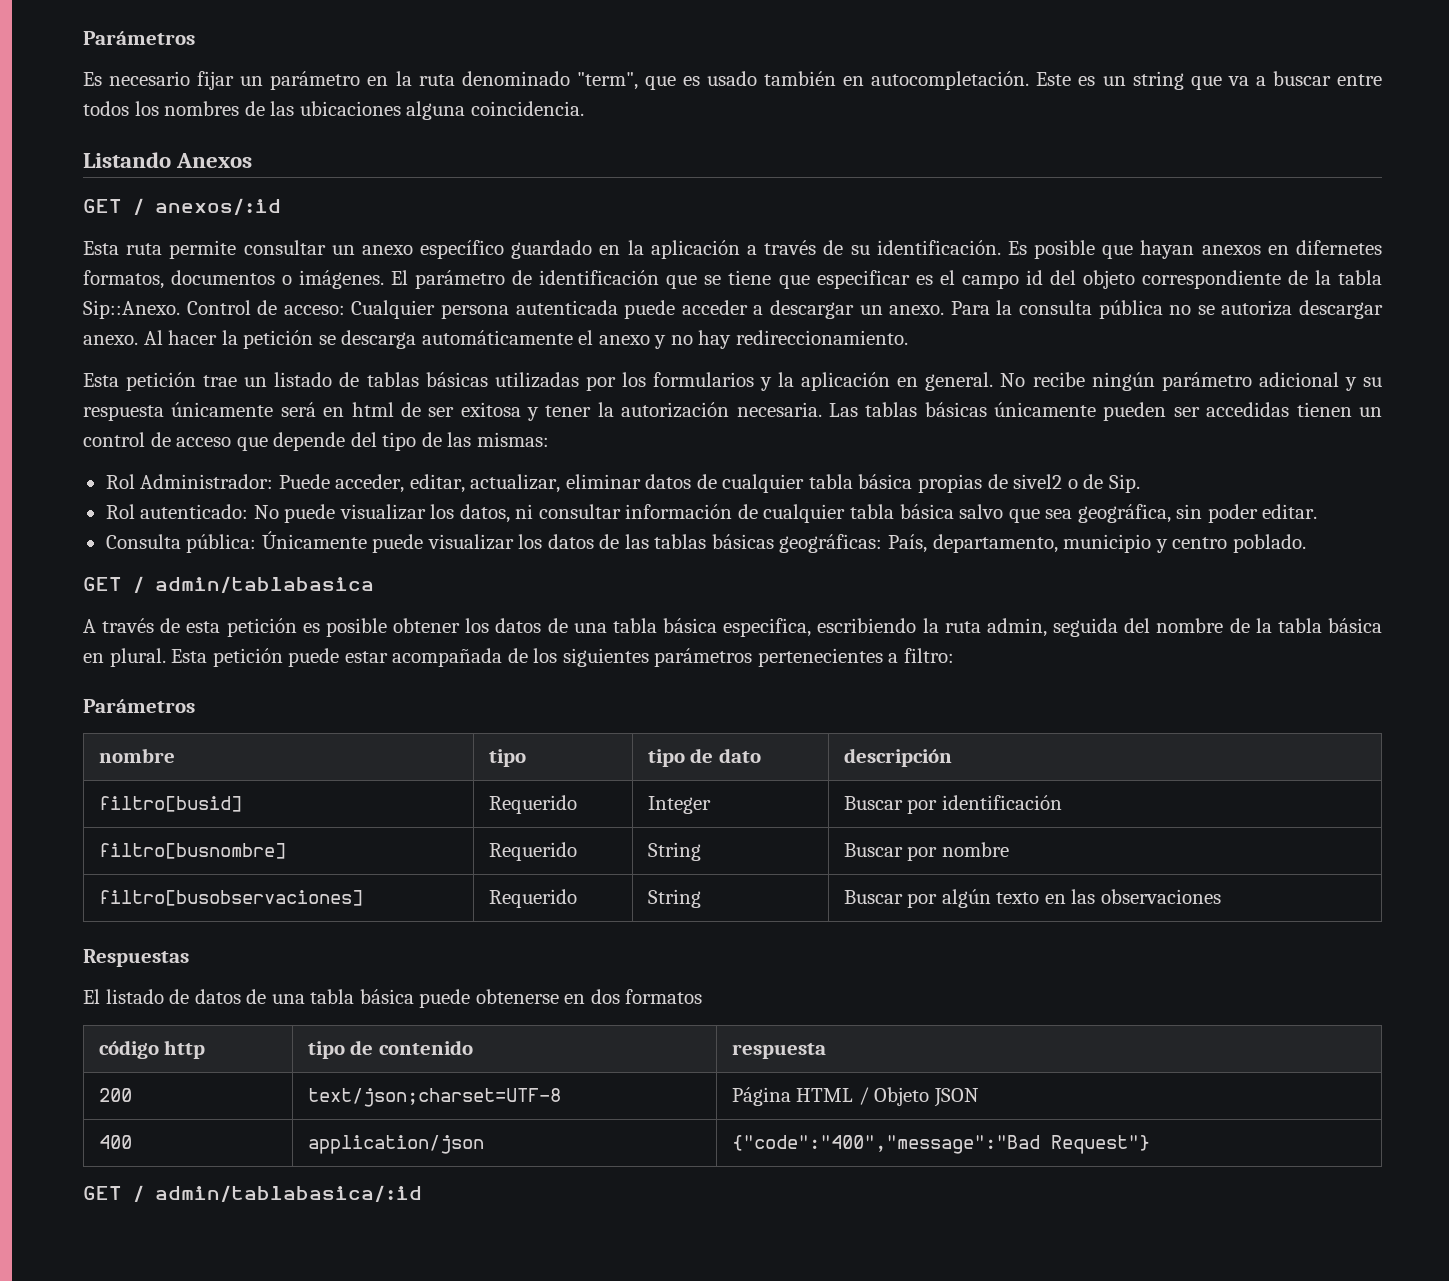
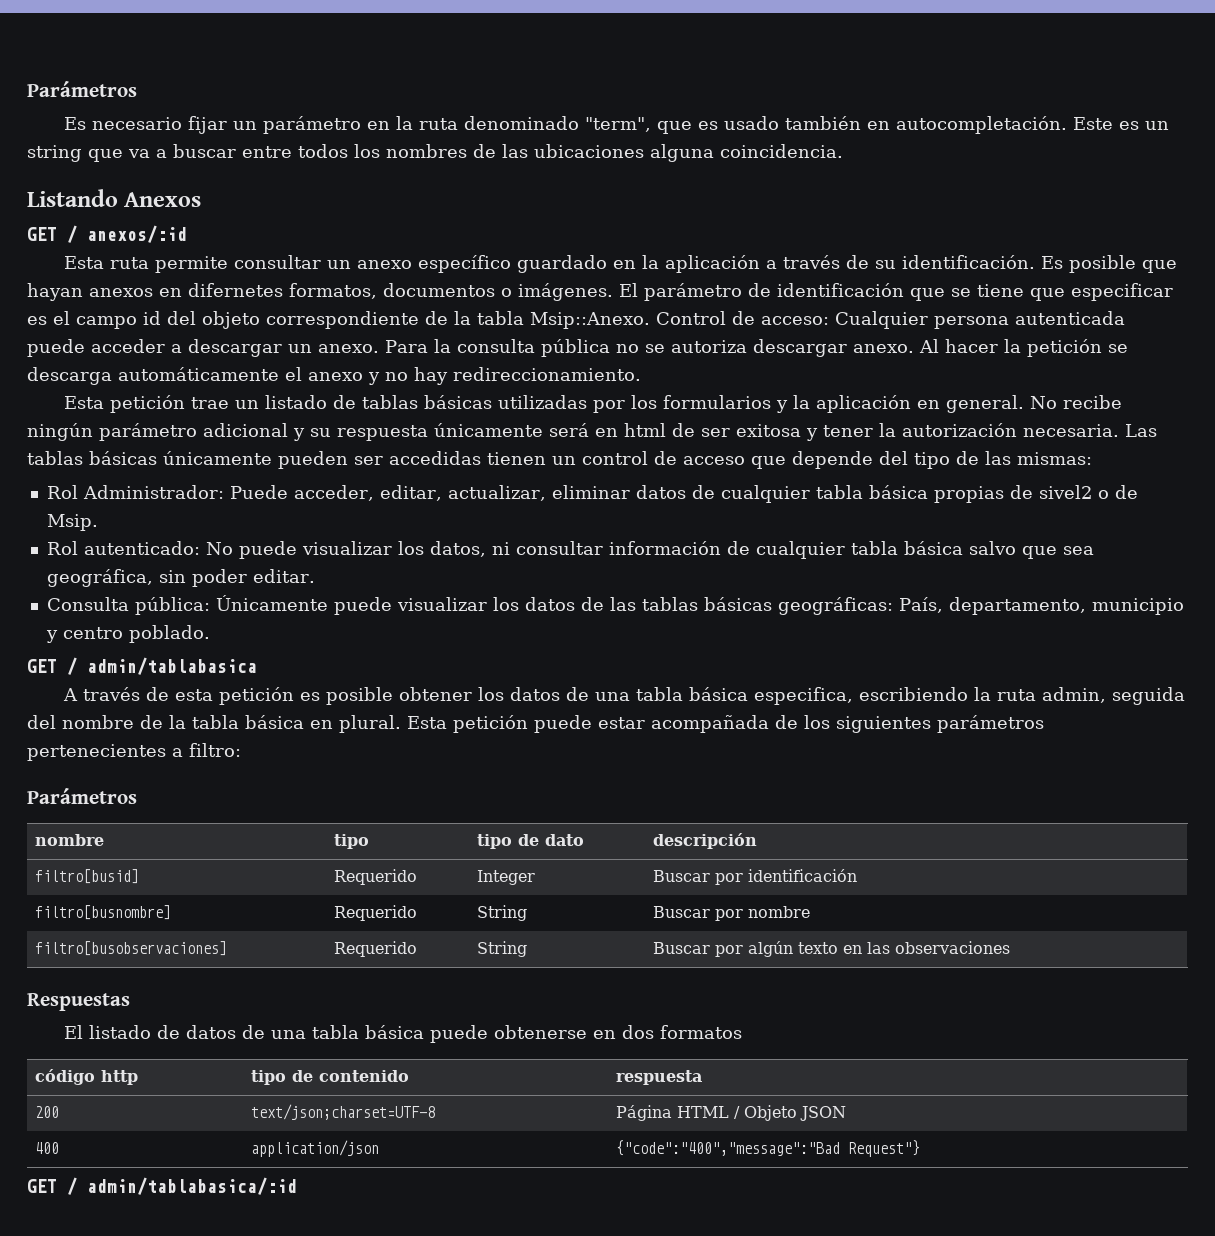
- El parámetro de identificación que se tiene que especificar es el campo id del objeto correspondiente de la tabla Sip::Anexo.
+ El parámetro de identificación que se tiene que especificar es el campo id del objeto correspondiente de la tabla Msip::Anexo.
- Rol Administrador: Puede acceder, editar, actualizar, eliminar datos de cualquier tabla básica propias de sivel2 o de Sip.
+ Rol Administrador: Puede acceder, editar, actualizar, eliminar datos de cualquier tabla básica propias de sivel2 o de Msip.

